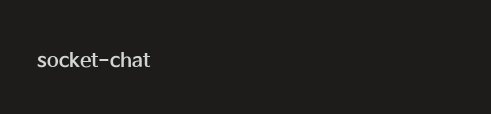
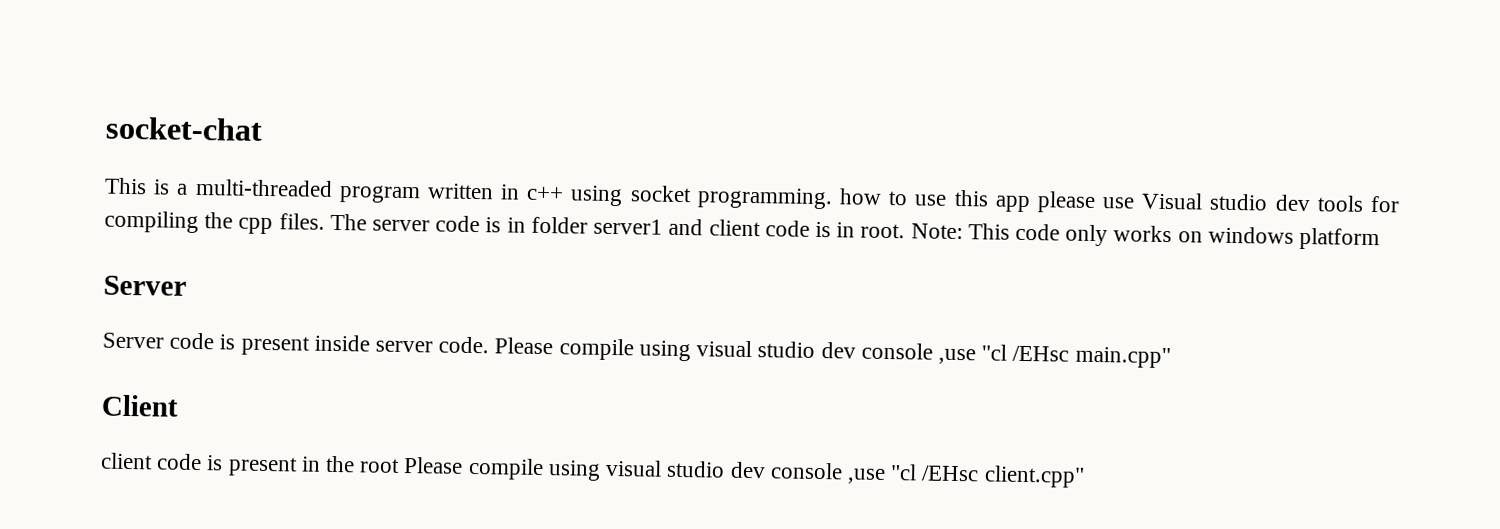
+ This is a multi-threaded program written in c++ using socket programming. how to use this app please use Visual studio dev tools for compiling the cpp files. The server code is in folder server1 and client code is in root. Note: This code only works on windows platform
+ Server
+ Server code is present inside server code. Please compile using visual studio dev console ,use "cl /EHsc main.cpp"
+ Client
+ client code is present in the root Please compile using visual studio dev console ,use "cl /EHsc client.cpp"

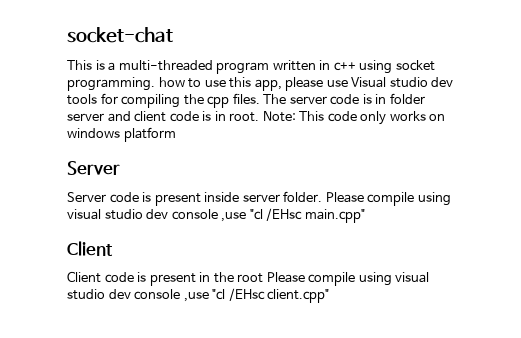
- This is a multi-threaded program written in c++ using socket programming. how to use this app please use Visual studio dev tools for compiling the cpp files.
+ This is a multi-threaded program written in c++ using socket programming. how to use this app, please use Visual studio dev tools for compiling the cpp files.
- The server code is in folder server1 and client code is in root.
+ The server code is in folder server and client code is in root.
- Server code is present inside server code.
+ Server code is present inside server folder.
- client code is present in the root Please compile using visual studio dev console ,use "cl /EHsc client.cpp"
+ Client code is present in the root Please compile using visual studio dev console ,use "cl /EHsc client.cpp"

